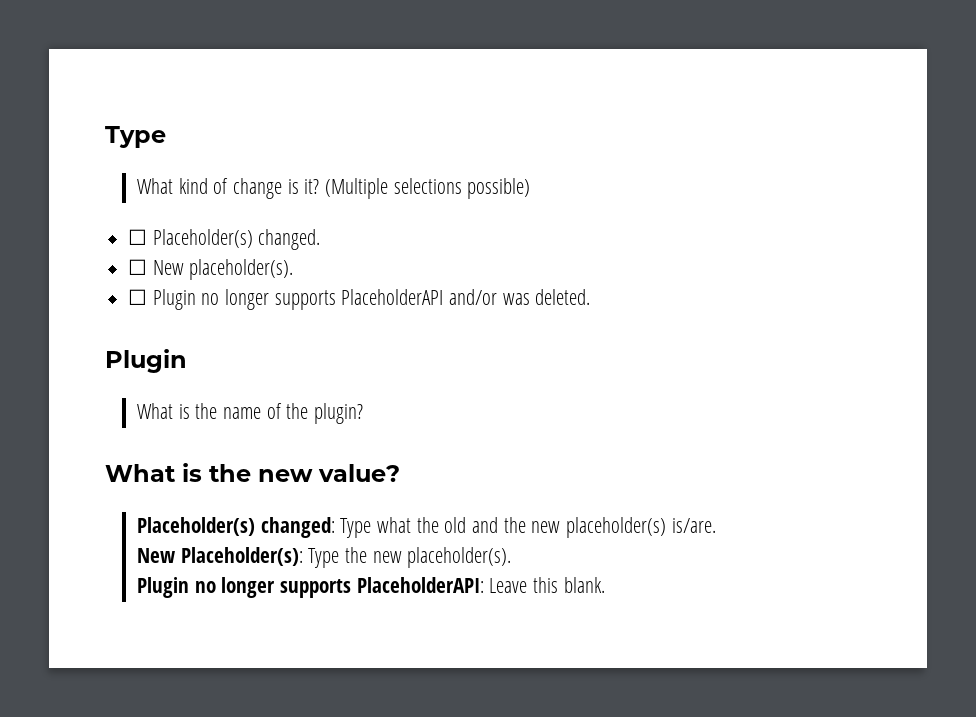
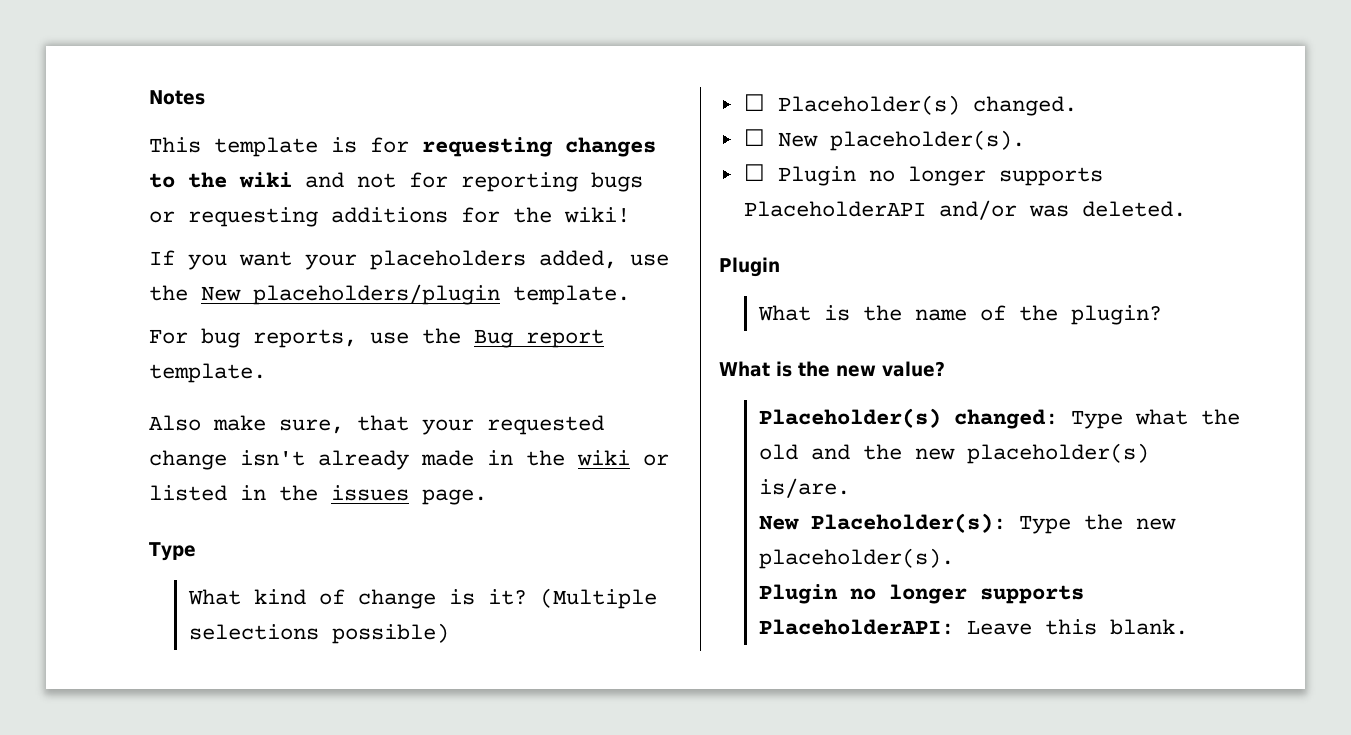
+ Notes
+ This template is for requesting changes to the wiki and not for reporting bugs or requesting additions for the wiki!
+ If you want your placeholders added, use the New placeholders/plugin template.
+ For bug reports, use the Bug report template.
+ Also make sure, that your requested change isn't already made in the wiki or listed in the issues page.

